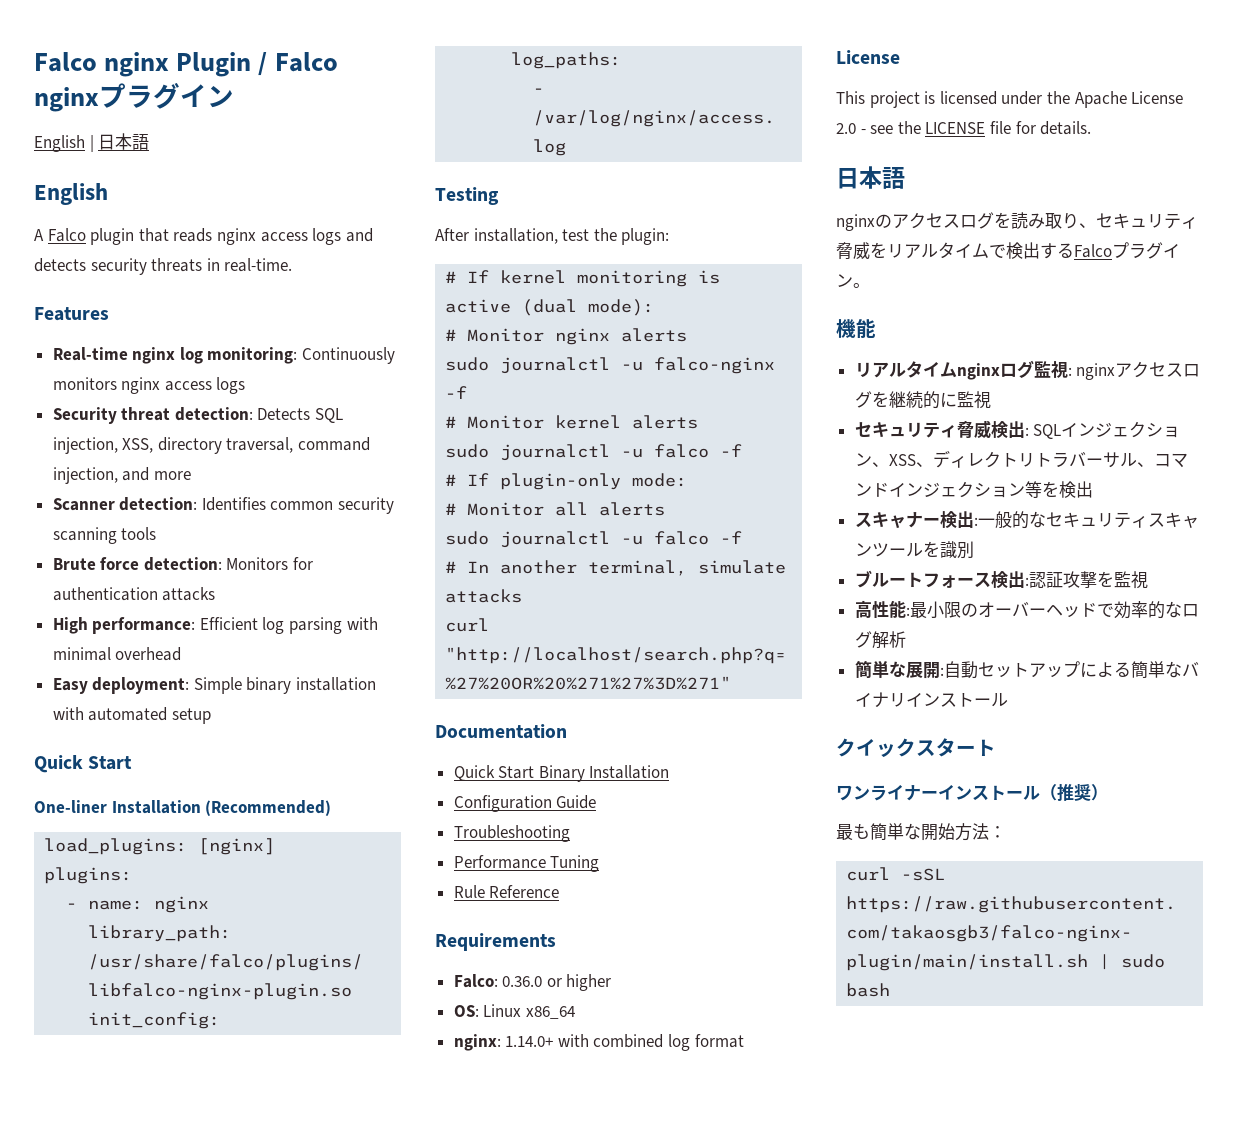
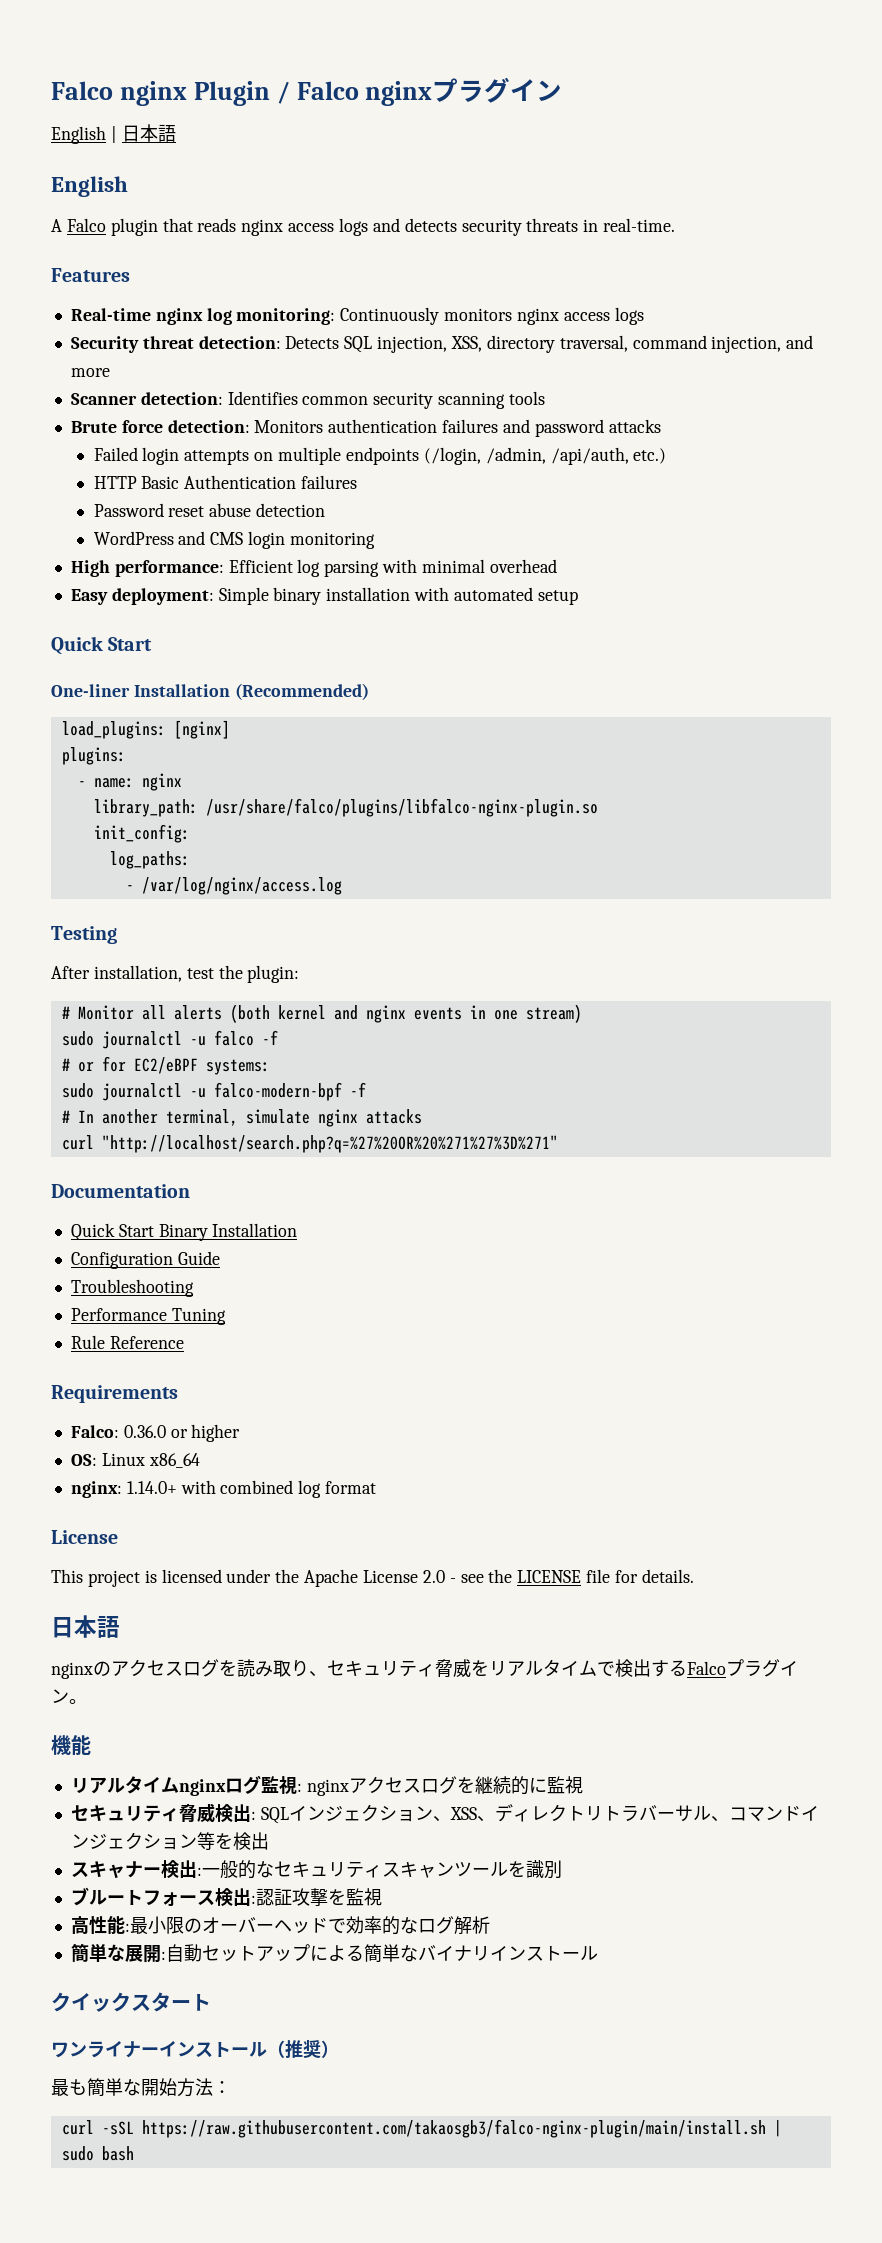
- Brute force detection: Monitors for authentication attacks
+ Brute force detection: Monitors authentication failures and password attacks
+ Failed login attempts on multiple endpoints (/login, /admin, /api/auth, etc.)
+ HTTP Basic Authentication failures
+ Password reset abuse detection
+ WordPress and CMS login monitoring
- # If kernel monitoring is active (dual mode):
- # Monitor nginx alerts
- sudo journalctl -u falco-nginx -f
- # Monitor kernel alerts
+ # Monitor all alerts (both kernel and nginx events in one stream)
  sudo journalctl -u falco -f
- # If plugin-only mode:
- # Monitor all alerts
- sudo journalctl -u falco -f
+ # or for EC2/eBPF systems:
+ sudo journalctl -u falco-modern-bpf -f
- # In another terminal, simulate attacks
+ # In another terminal, simulate nginx attacks

